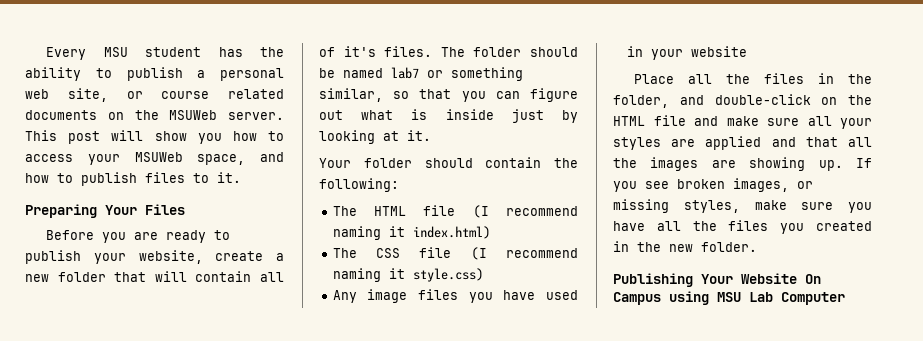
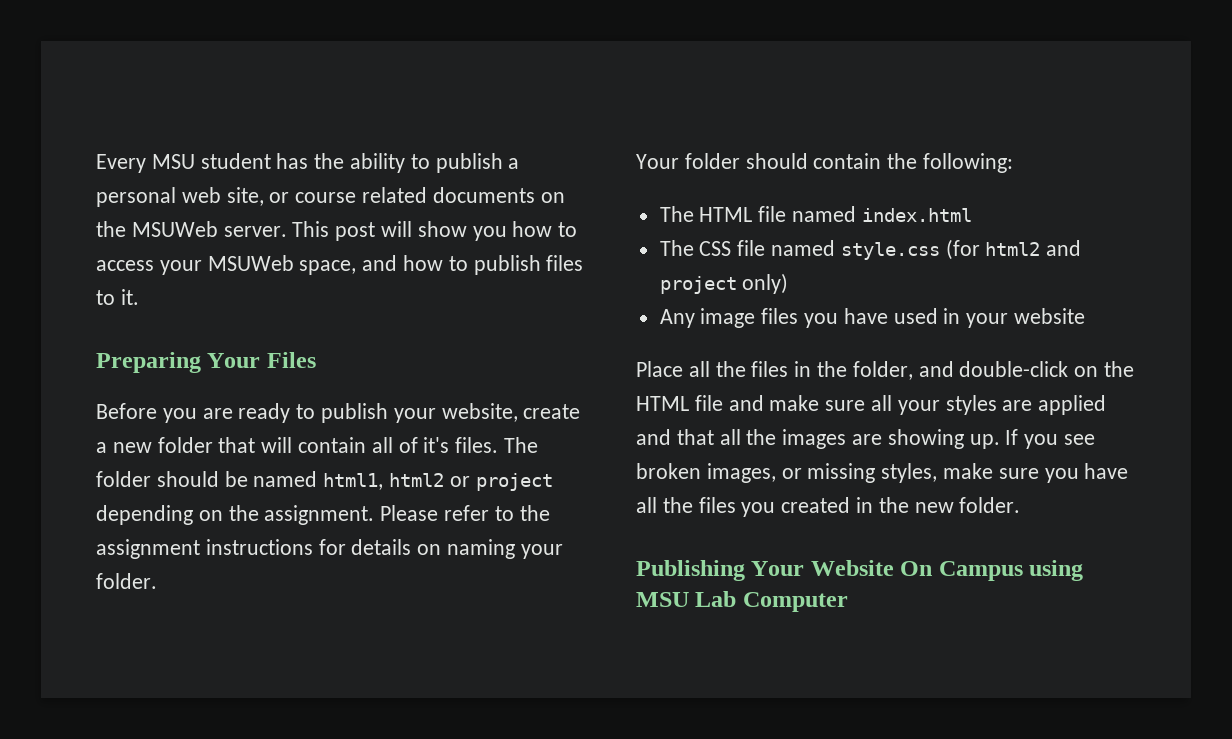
- The folder should be named lab7 or something similar, so that you can figure out what is inside just by looking at it.
+ The folder should be named html1, html2 or project depending on the assignment. Please refer to the assignment instructions for details on naming your folder.
- The HTML file (I recommend naming it index.html)
- The CSS file (I recommend naming it style.css)
+ The HTML file named index.html
+ The CSS file named style.css (for html2 and project only)

